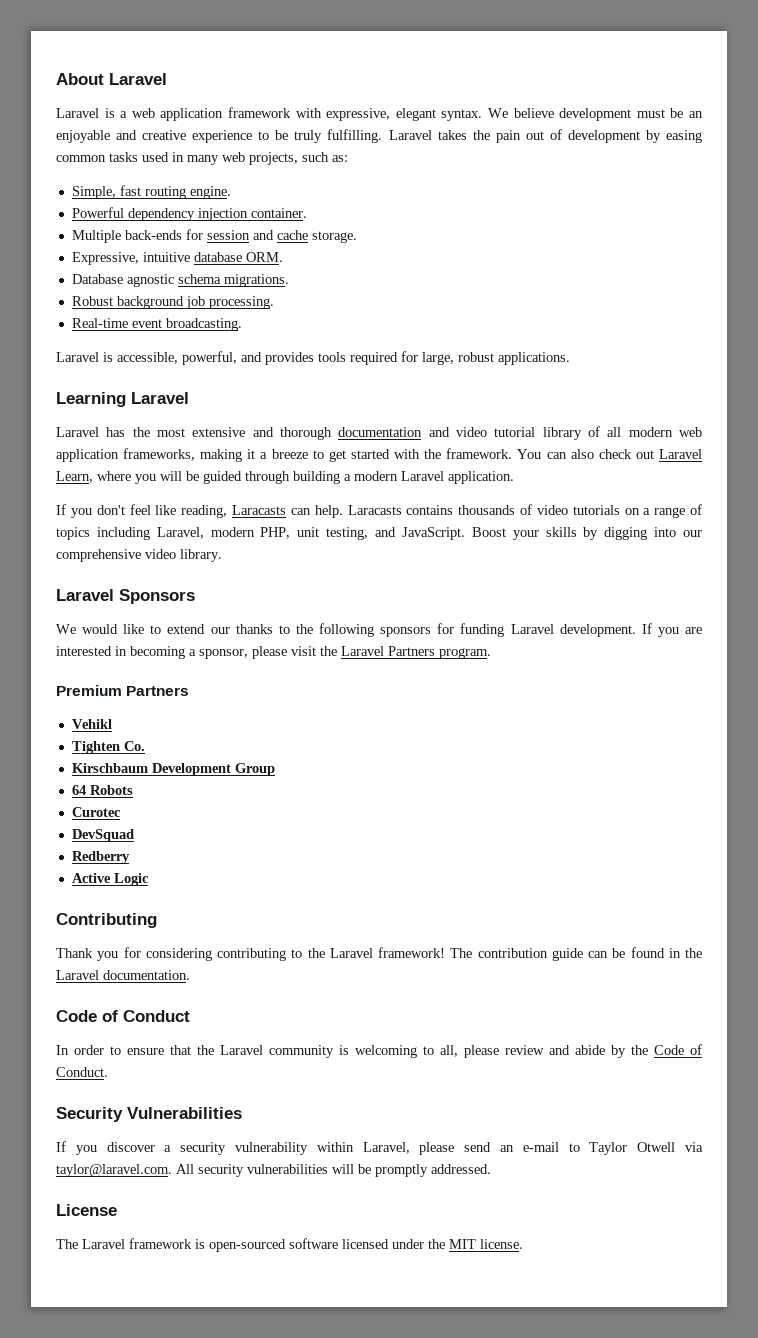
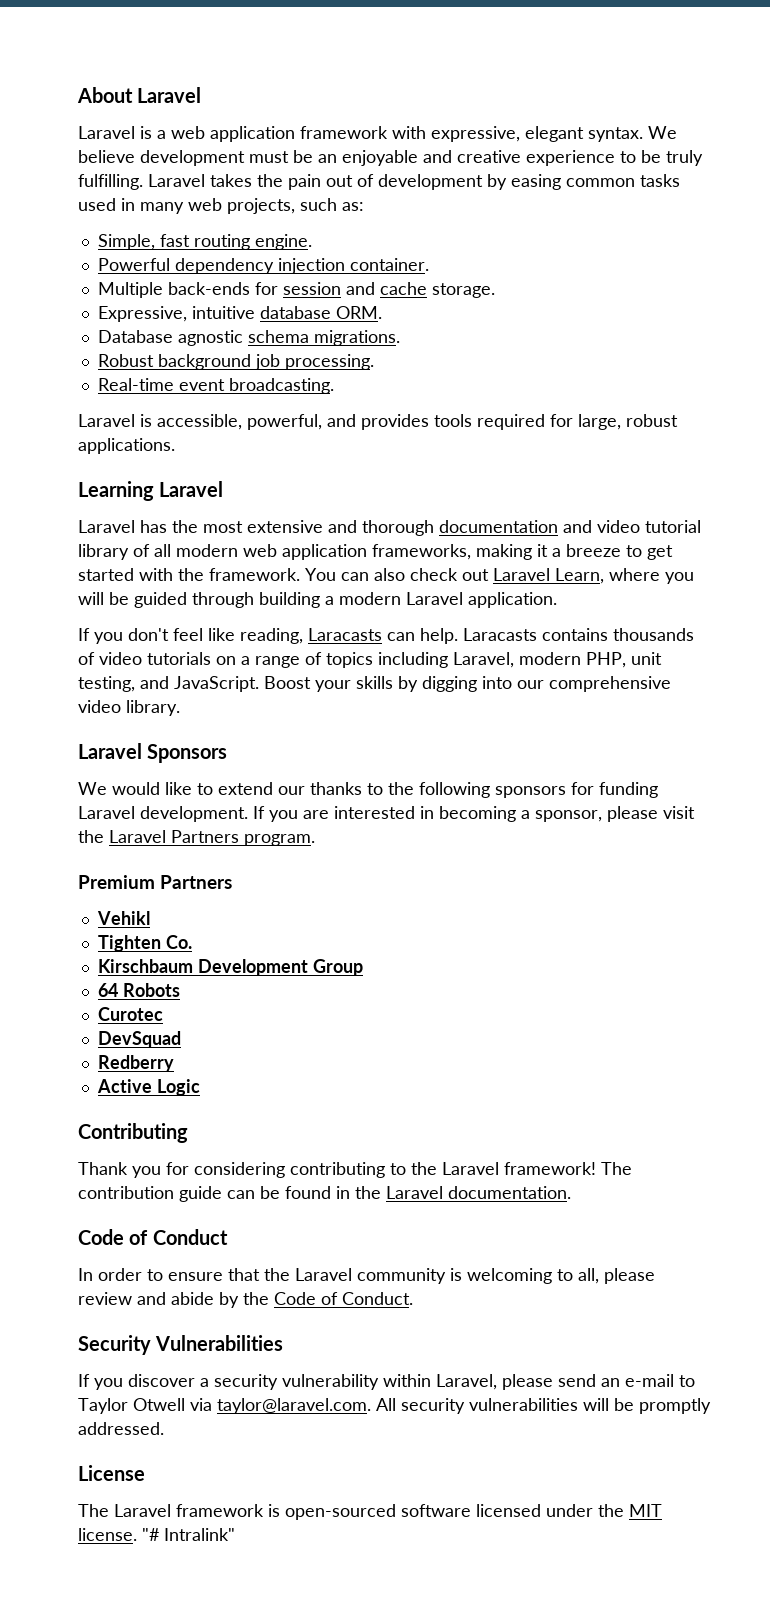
+ "# Intralink"

